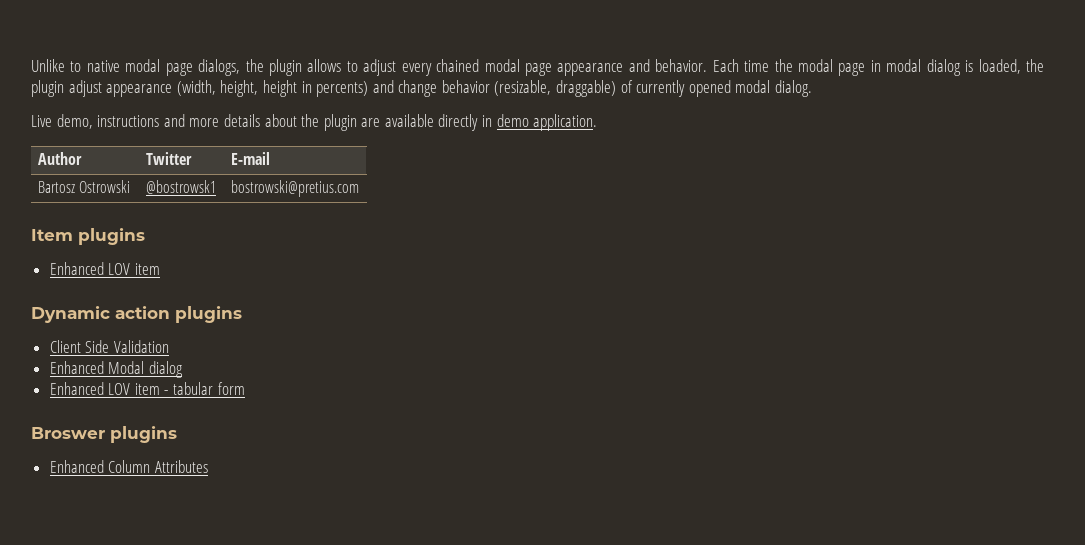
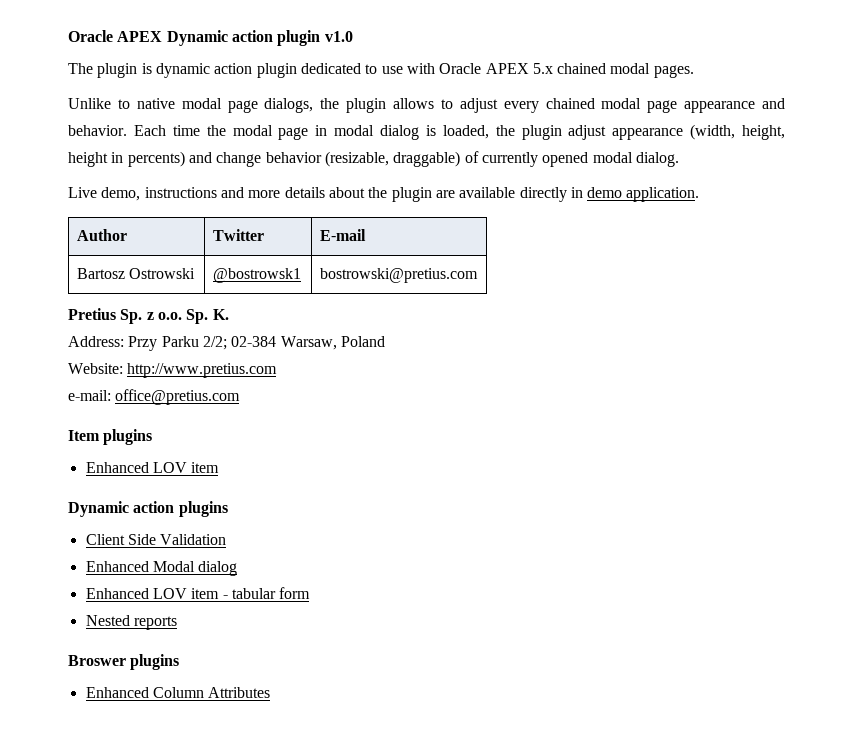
+ Oracle APEX Dynamic action plugin v1.0
+ The plugin is dynamic action plugin dedicated to use with Oracle APEX 5.x chained modal pages.
+ Pretius Sp. z o.o. Sp. K.
+ Address: Przy Parku 2/2; 02-384 Warsaw, Poland
+ Website: http://www.pretius.com
+ e-mail: office@pretius.com
+ Nested reports

